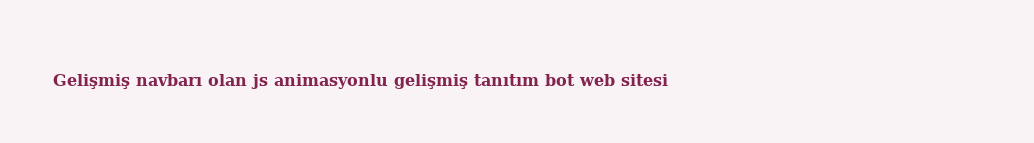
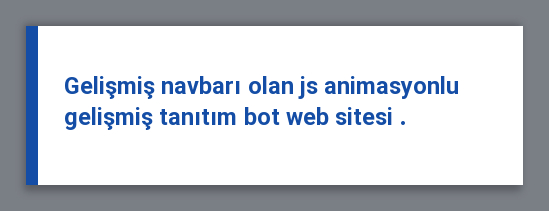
- Gelişmiş navbarı olan js animasyonlu gelişmiş tanıtım bot web sitesi
+ Gelişmiş navbarı olan js animasyonlu gelişmiş tanıtım bot web sitesi .

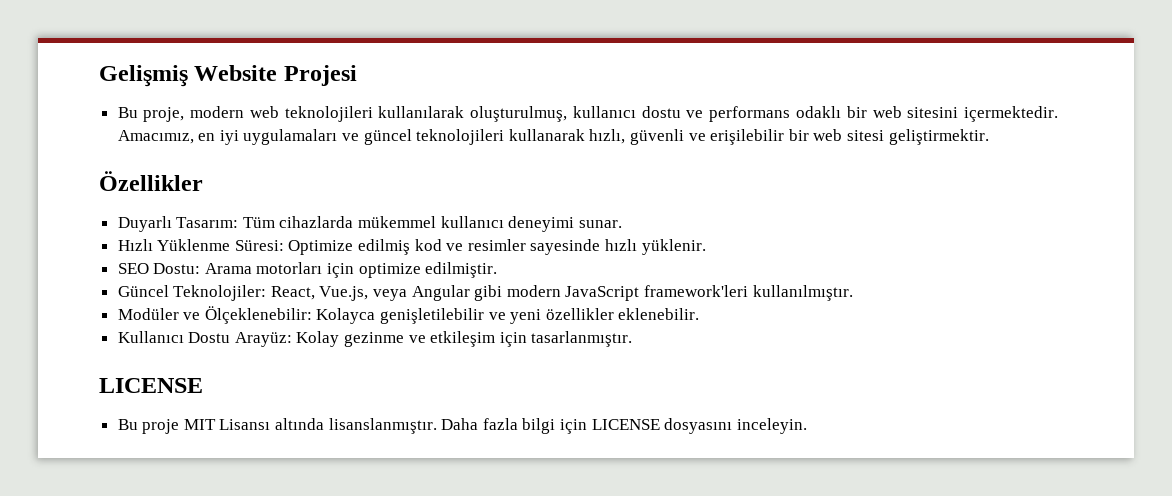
- Gelişmiş navbarı olan js animasyonlu gelişmiş tanıtım bot web sitesi .
+ Gelişmiş Website Projesi
+ Bu proje, modern web teknolojileri kullanılarak oluşturulmuş, kullanıcı dostu ve performans odaklı bir web sitesini içermektedir. Amacımız, en iyi uygulamaları ve güncel teknolojileri kullanarak hızlı, güvenli ve erişilebilir bir web sitesi geliştirmektir.
+ Özellikler
+ Duyarlı Tasarım: Tüm cihazlarda mükemmel kullanıcı deneyimi sunar.
+ Hızlı Yüklenme Süresi: Optimize edilmiş kod ve resimler sayesinde hızlı yüklenir.
+ SEO Dostu: Arama motorları için optimize edilmiştir.
+ Güncel Teknolojiler: React, Vue.js, veya Angular gibi modern JavaScript framework'leri kullanılmıştır.
+ Modüler ve Ölçeklenebilir: Kolayca genişletilebilir ve yeni özellikler eklenebilir.
+ Kullanıcı Dostu Arayüz: Kolay gezinme ve etkileşim için tasarlanmıştır.
+ LICENSE
+ Bu proje MIT Lisansı altında lisanslanmıştır. Daha fazla bilgi için LICENSE dosyasını inceleyin.

